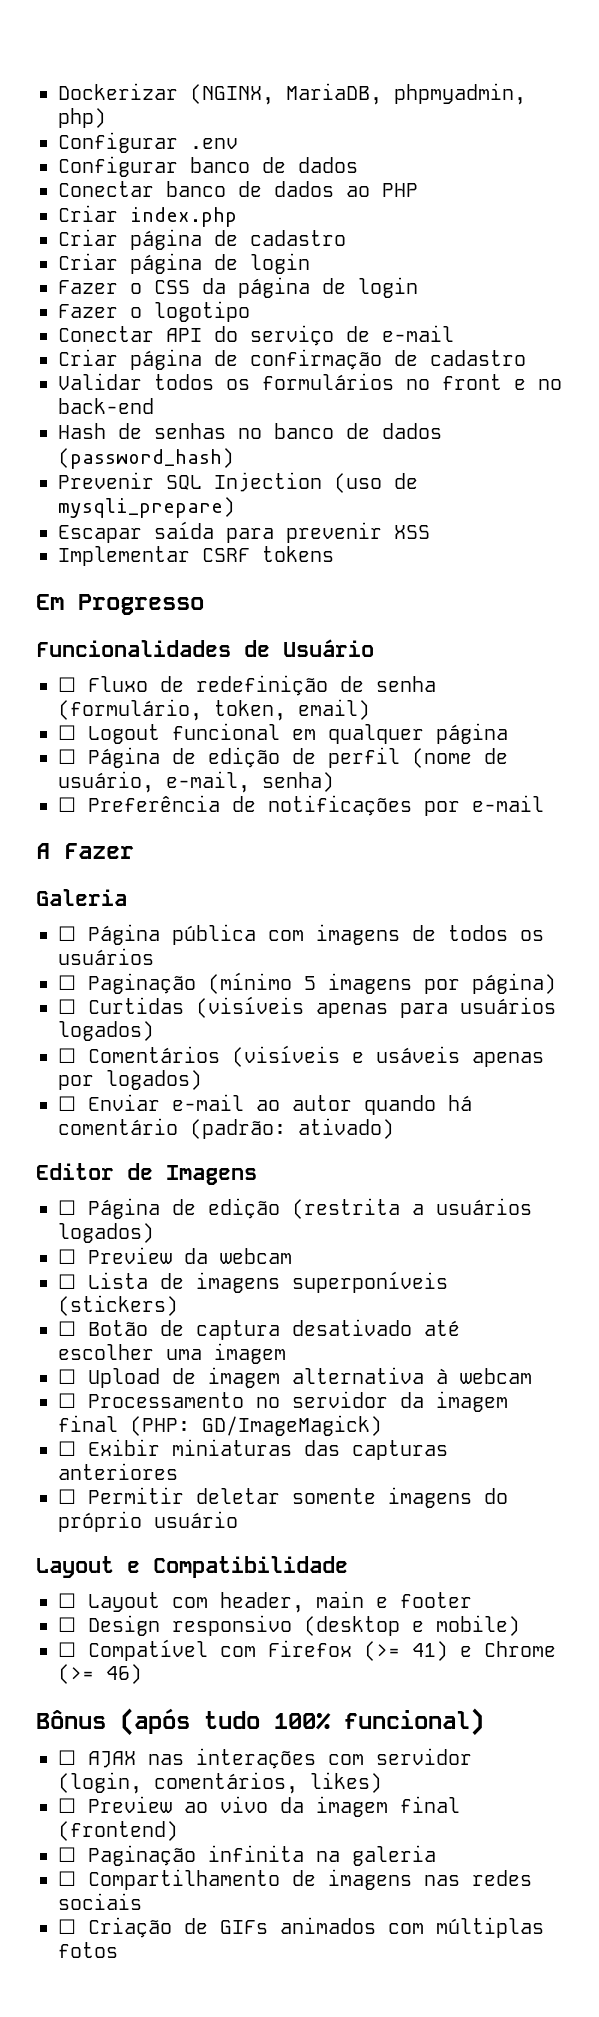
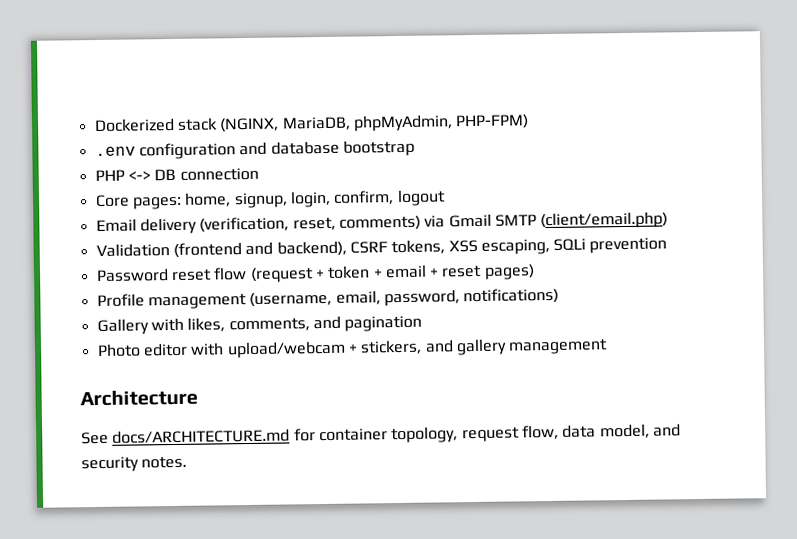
- Dockerizar (NGINX, MariaDB, phpmyadmin, php)
- Configurar .env
- Configurar banco de dados
- Conectar banco de dados ao PHP
- Criar index.php
- Criar página de cadastro
- Criar página de login
- Fazer o CSS da página de login
- Fazer o logotipo
- Conectar API do serviço de e-mail
- Criar página de confirmação de cadastro
- Validar todos os formulários no front e no back-end
- Hash de senhas no banco de dados (password_hash)
- Prevenir SQL Injection (uso de mysqli_prepare)
- Escapar saída para prevenir XSS
- Implementar CSRF tokens
- Em Progresso
- Funcionalidades de Usuário
- ☐ Fluxo de redefinição de senha (formulário, token, email)
- ☐ Logout funcional em qualquer página
- ☐ Página de edição de perfil (nome de usuário, e-mail, senha)
- ☐ Preferência de notificações por e-mail
- A Fazer
- Galeria
- ☐ Página pública com imagens de todos os usuários
- ☐ Paginação (mínimo 5 imagens por página)
- ☐ Curtidas (visíveis apenas para usuários logados)
- ☐ Comentários (visíveis e usáveis apenas por logados)
- ☐ Enviar e-mail ao autor quando há comentário (padrão: ativado)
- Editor de Imagens
- ☐ Página de edição (restrita a usuários logados)
- ☐ Preview da webcam
- ☐ Lista de imagens superponíveis (stickers)
- ☐ Botão de captura desativado até escolher uma imagem
- ☐ Upload de imagem alternativa à webcam
- ☐ Processamento no servidor da imagem final (PHP: GD/ImageMagick)
- ☐ Exibir miniaturas das capturas anteriores
- ☐ Permitir deletar somente imagens do próprio usuário
- Layout e Compatibilidade
- ☐ Layout com header, main e footer
- ☐ Design responsivo (desktop e mobile)
- ☐ Compatível com Firefox (>= 41) e Chrome (>= 46)
- Bônus (após tudo 100% funcional)
- ☐ AJAX nas interações com servidor (login, comentários, likes)
- ☐ Preview ao vivo da imagem final (frontend)
- ☐ Paginação infinita na galeria
- ☐ Compartilhamento de imagens nas redes sociais
- ☐ Criação de GIFs animados com múltiplas fotos
+ Dockerized stack (NGINX, MariaDB, phpMyAdmin, PHP-FPM)
+ .env configuration and database bootstrap
+ PHP <-> DB connection
+ Core pages: home, signup, login, confirm, logout
+ Email delivery (verification, reset, comments) via Gmail SMTP (client/email.php)
+ Validation (frontend and backend), CSRF tokens, XSS escaping, SQLi prevention
+ Password reset flow (request + token + email + reset pages)
+ Profile management (username, email, password, notifications)
+ Gallery with likes, comments, and pagination
+ Photo editor with upload/webcam + stickers, and gallery management
+ Architecture
+ See docs/ARCHITECTURE.md for container topology, request flow, data model, and security notes.

